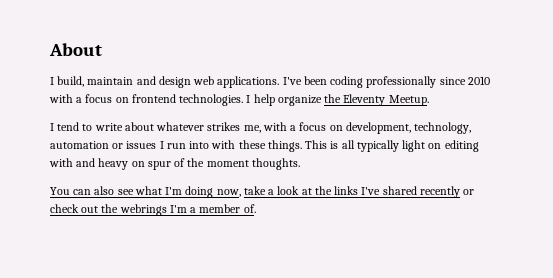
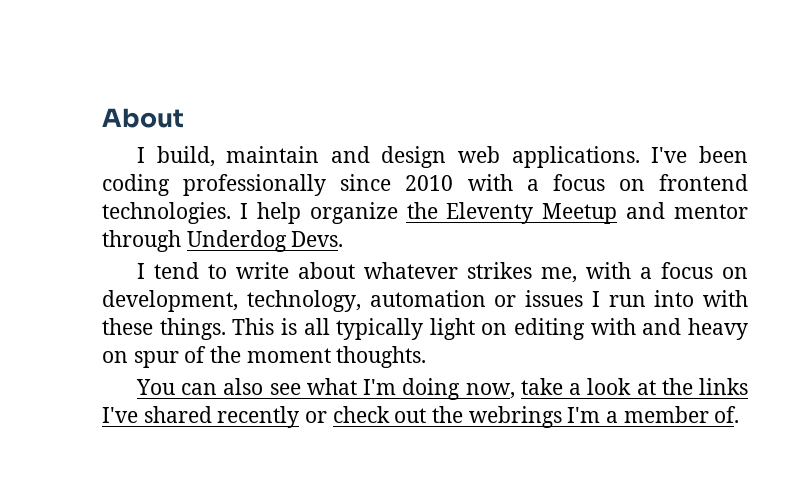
- I help organize the Eleventy Meetup.
+ I help organize the Eleventy Meetup and mentor through Underdog Devs.

